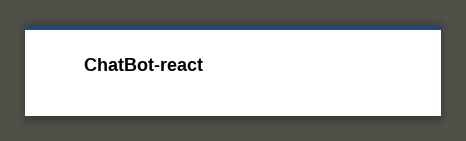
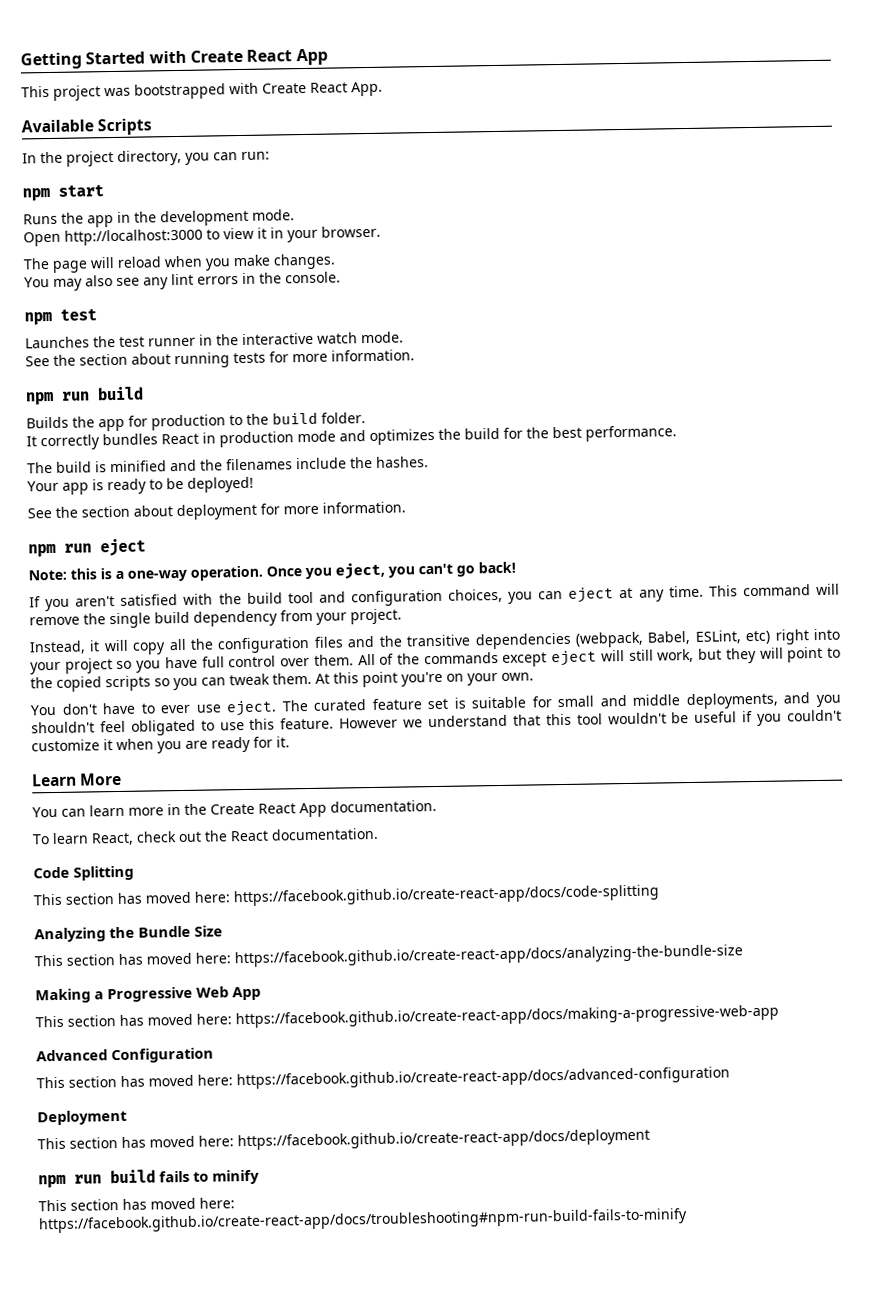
- ChatBot-react
+ Getting Started with Create React App
+ This project was bootstrapped with Create React App.
+ Available Scripts
+ In the project directory, you can run:
+ npm start
+ Runs the app in the development mode.
+ Open http://localhost:3000 to view it in your browser.
+ The page will reload when you make changes.
+ You may also see any lint errors in the console.
+ npm test
+ Launches the test runner in the interactive watch mode.
+ See the section about running tests for more information.
+ npm run build
+ Builds the app for production to the build folder.
+ It correctly bundles React in production mode and optimizes the build for the best performance.
+ The build is minified and the filenames include the hashes.
+ Your app is ready to be deployed!
+ See the section about deployment for more information.
+ npm run eject
+ Note: this is a one-way operation. Once you eject, you can't go back!
+ If you aren't satisfied with the build tool and configuration choices, you can eject at any time. This command will remove the single build dependency from your project.
+ Instead, it will copy all the configuration files and the transitive dependencies (webpack, Babel, ESLint, etc) right into your project so you have full control over them. All of the commands except eject will still work, but they will point to the copied scripts so you can tweak them. At this point you're on your own.
+ You don't have to ever use eject. The curated feature set is suitable for small and middle deployments, and you shouldn't feel obligated to use this feature. However we understand that this tool wouldn't be useful if you couldn't customize it when you are ready for it.
+ Learn More
+ You can learn more in the Create React App documentation.
+ To learn React, check out the React documentation.
+ Code Splitting
+ This section has moved here: https://facebook.github.io/create-react-app/docs/code-splitting
+ Analyzing the Bundle Size
+ This section has moved here: https://facebook.github.io/create-react-app/docs/analyzing-the-bundle-size
+ Making a Progressive Web App
+ This section has moved here: https://facebook.github.io/create-react-app/docs/making-a-progressive-web-app
+ Advanced Configuration
+ This section has moved here: https://facebook.github.io/create-react-app/docs/advanced-configuration
+ Deployment
+ This section has moved here: https://facebook.github.io/create-react-app/docs/deployment
+ npm run build fails to minify
+ This section has moved here: https://facebook.github.io/create-react-app/docs/troubleshooting#npm-run-build-fails-to-minify

